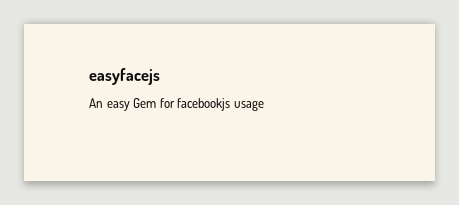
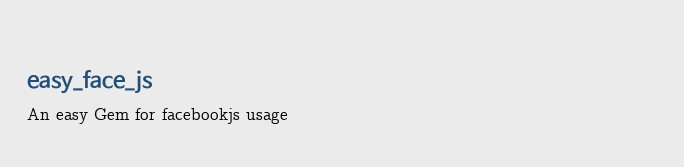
- easyfacejs
+ easy_face_js

